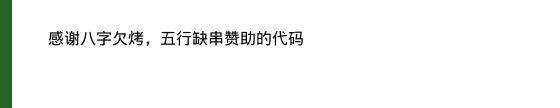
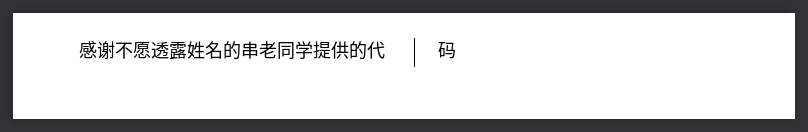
- 感谢八字欠烤，五行缺串赞助的代码
+ 感谢不愿透露姓名的串老同学提供的代码

